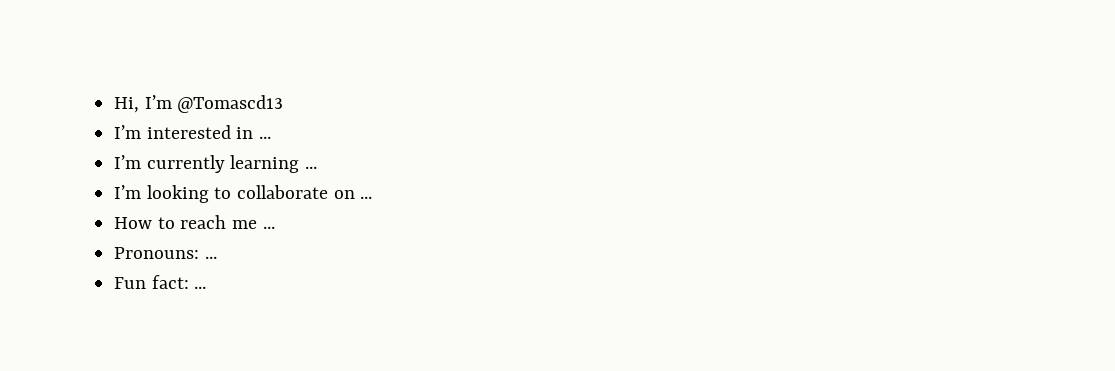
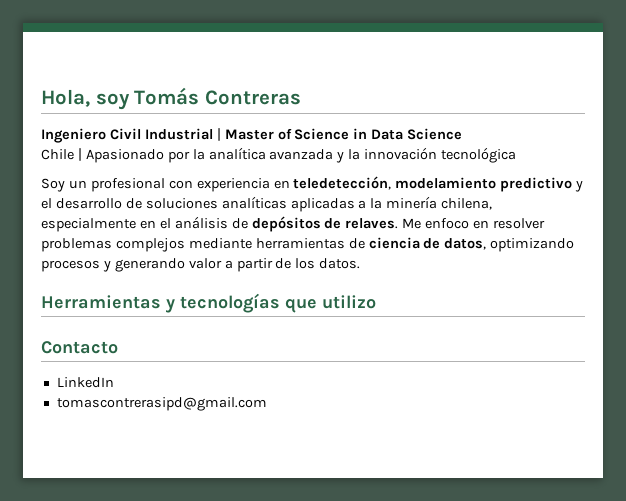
- Hi, I’m @Tomascd13
- I’m interested in ...
- I’m currently learning ...
- I’m looking to collaborate on ...
- How to reach me ...
- Pronouns: ...
- Fun fact: ...
+ Hola, soy Tomás Contreras
+ Ingeniero Civil Industrial | Master of Science in Data Science
+ Chile | Apasionado por la analítica avanzada y la innovación tecnológica
+ Soy un profesional con experiencia en teledetección, modelamiento predictivo y el desarrollo de soluciones analíticas aplicadas a la minería chilena, especialmente en el análisis de depósitos de relaves. Me enfoco en resolver problemas complejos mediante herramientas de ciencia de datos, optimizando procesos y generando valor a partir de los datos.
+ Herramientas y tecnologías que utilizo
+ Contacto
+ LinkedIn
+ tomascontrerasipd@gmail.com

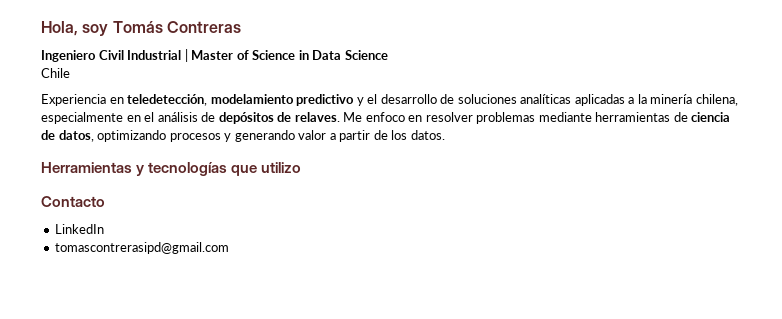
- Chile | Apasionado por la analítica avanzada y la innovación tecnológica
- Soy un profesional con experiencia en teledetección, modelamiento predictivo y el desarrollo de soluciones analíticas aplicadas a la minería chilena, especialmente en el análisis de depósitos de relaves.
+ Chile
+ Experiencia en teledetección, modelamiento predictivo y el desarrollo de soluciones analíticas aplicadas a la minería chilena, especialmente en el análisis de depósitos de relaves.
- Me enfoco en resolver problemas complejos mediante herramientas de ciencia de datos, optimizando procesos y generando valor a partir de los datos.
+ Me enfoco en resolver problemas mediante herramientas de ciencia de datos, optimizando procesos y generando valor a partir de los datos.

